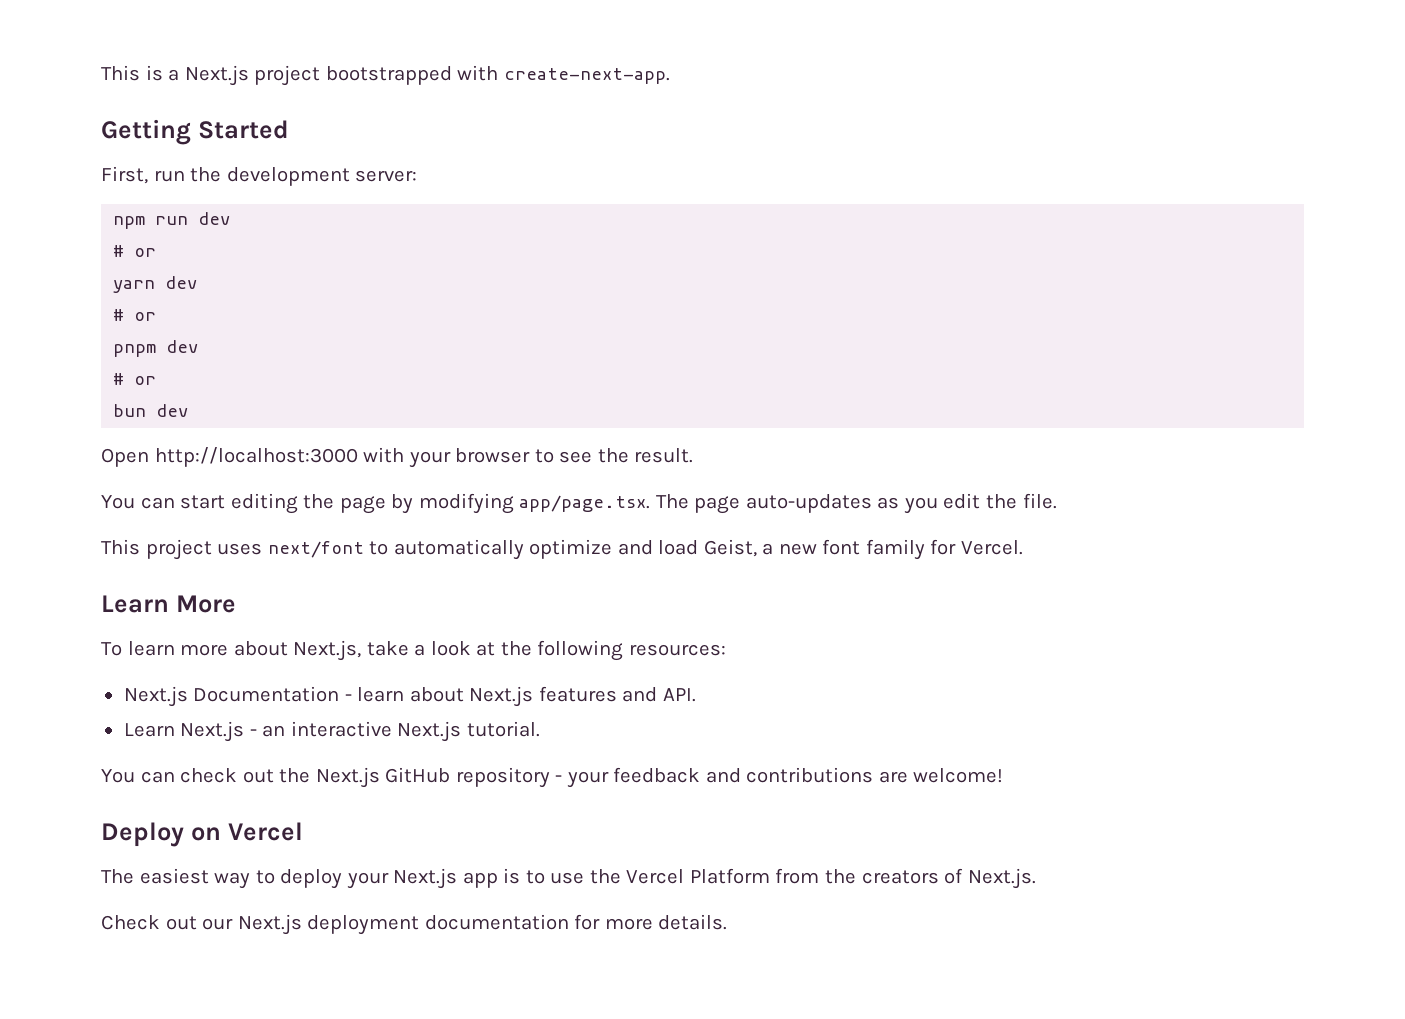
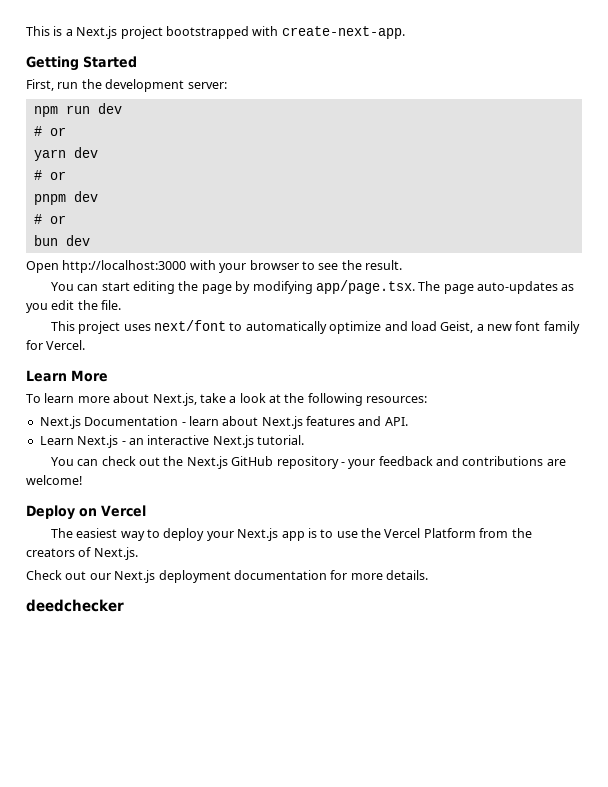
+ deedchecker

